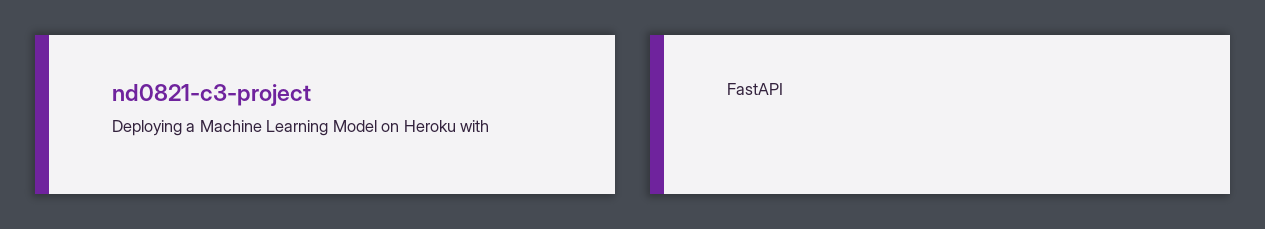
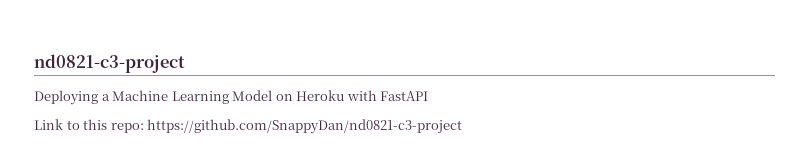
+ Link to this repo: https://github.com/SnappyDan/nd0821-c3-project

